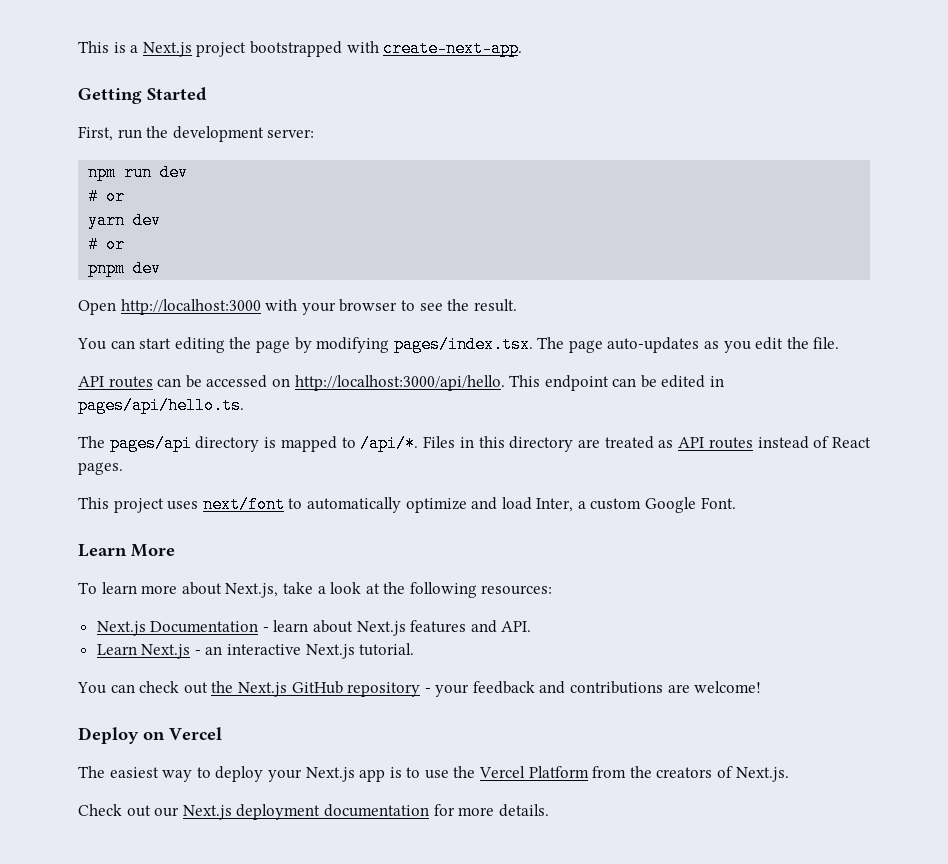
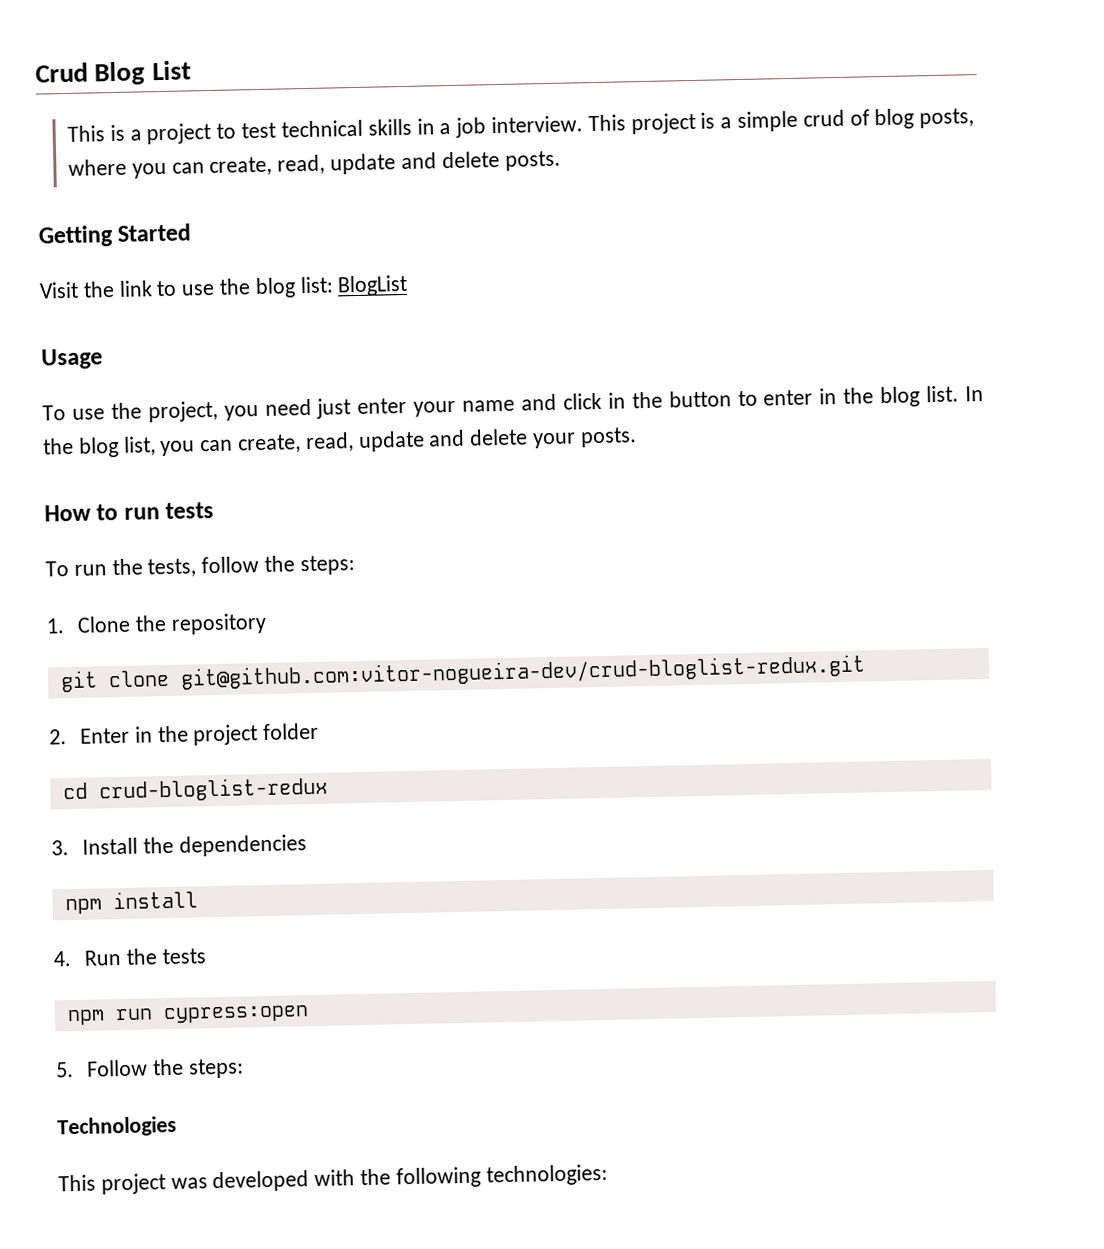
- This is a Next.js project bootstrapped with create-next-app.
+ Crud Blog List
+ This is a project to test technical skills in a job interview. This project is a simple crud of blog posts, where you can create, read, update and delete posts.
  Getting Started
- First, run the development server:
- npm run dev
- # or
- yarn dev
- # or
- pnpm dev
- Open http://localhost:3000 with your browser to see the result.
- You can start editing the page by modifying pages/index.tsx. The page auto-updates as you edit the file.
- API routes can be accessed on http://localhost:3000/api/hello. This endpoint can be edited in pages/api/hello.ts.
- The pages/api directory is mapped to /api/*. Files in this directory are treated as API routes instead of React pages.
- This project uses next/font to automatically optimize and load Inter, a custom Google Font.
- Learn More
- To learn more about Next.js, take a look at the following resources:
- Next.js Documentation - learn about Next.js features and API.
- Learn Next.js - an interactive Next.js tutorial.
- You can check out the Next.js GitHub repository - your feedback and contributions are welcome!
- Deploy on Vercel
- The easiest way to deploy your Next.js app is to use the Vercel Platform from the creators of Next.js.
- Check out our Next.js deployment documentation for more details.
+ Visit the link to use the blog list: BlogList
+ Usage
+ To use the project, you need just enter your name and click in the button to enter in the blog list. In the blog list, you can create, read, update and delete your posts.
+ How to run tests
+ To run the tests, follow the steps:
+ 1. Clone the repository
+ git clone git@github.com:vitor-nogueira-dev/crud-bloglist-redux.git
+ 2. Enter in the project folder
+ cd crud-bloglist-redux
+ 3. Install the dependencies
+ npm install
+ 4. Run the tests
+ npm run cypress:open
+ 5. Follow the steps:
+ Technologies
+ This project was developed with the following technologies:

